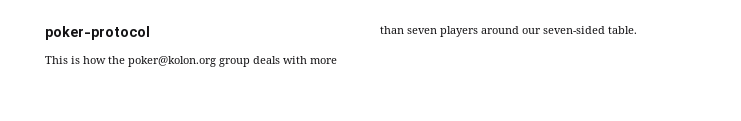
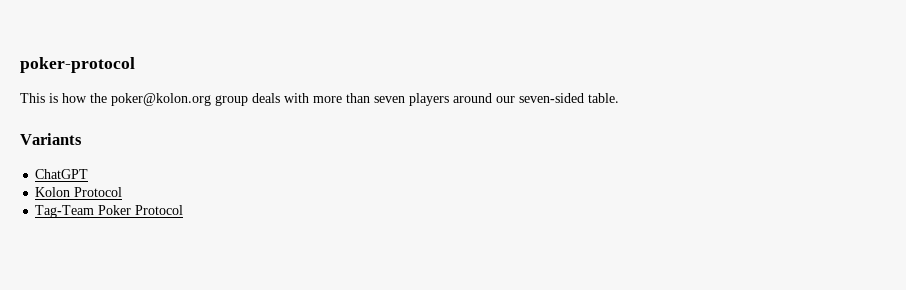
+ Variants
+ ChatGPT
+ Kolon Protocol
+ Tag-Team Poker Protocol

